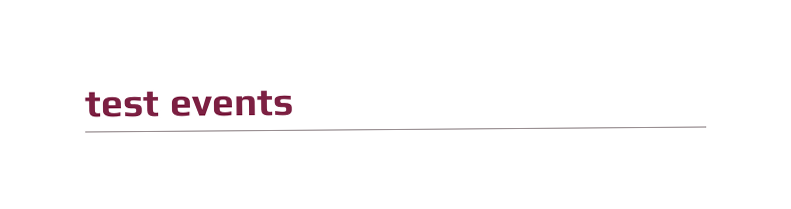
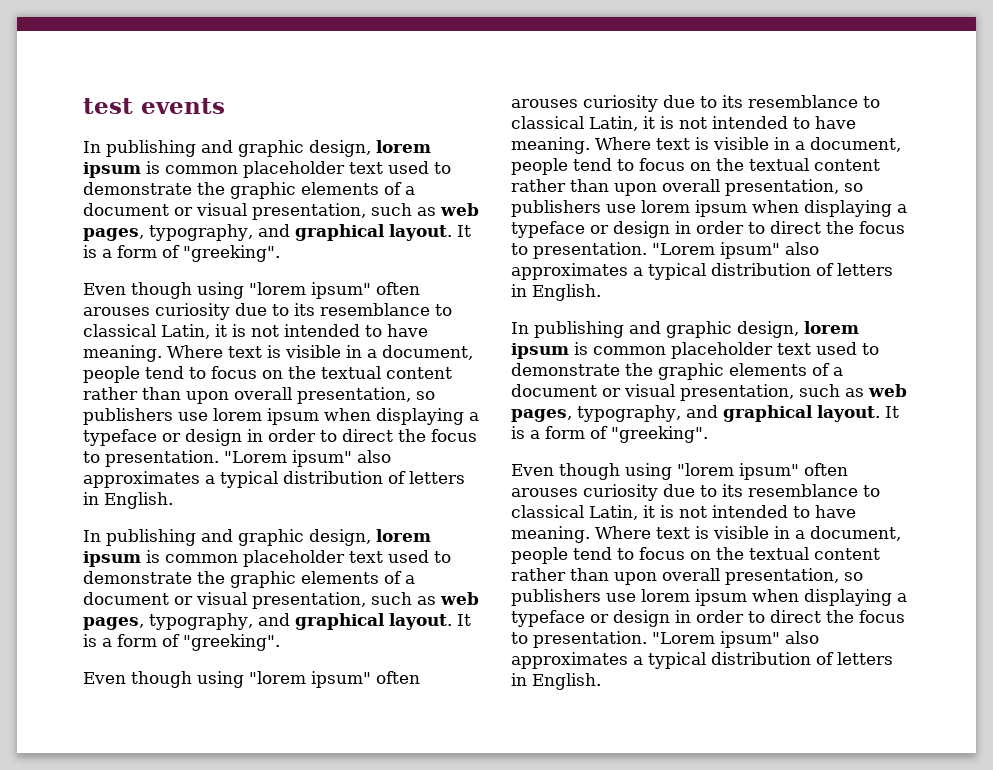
  test events
+ In publishing and graphic design, lorem ipsum is common placeholder text used to demonstrate the graphic elements of a document or visual presentation, such as web pages, typography, and graphical layout. It is a form of "greeking".
+ Even though using "lorem ipsum" often arouses curiosity due to its resemblance to classical Latin, it is not intended to have meaning. Where text is visible in a document, people tend to focus on the textual content rather than upon overall presentation, so publishers use lorem ipsum when displaying a typeface or design in order to direct the focus to presentation. "Lorem ipsum" also approximates a typical distribution of letters in English.
+ In publishing and graphic design, lorem ipsum is common placeholder text used to demonstrate the graphic elements of a document or visual presentation, such as web pages, typography, and graphical layout. It is a form of "greeking".
+ Even though using "lorem ipsum" often arouses curiosity due to its resemblance to classical Latin, it is not intended to have meaning. Where text is visible in a document, people tend to focus on the textual content rather than upon overall presentation, so publishers use lorem ipsum when displaying a typeface or design in order to direct the focus to presentation. "Lorem ipsum" also approximates a typical distribution of letters in English.
+ In publishing and graphic design, lorem ipsum is common placeholder text used to demonstrate the graphic elements of a document or visual presentation, such as web pages, typography, and graphical layout. It is a form of "greeking".
+ Even though using "lorem ipsum" often arouses curiosity due to its resemblance to classical Latin, it is not intended to have meaning. Where text is visible in a document, people tend to focus on the textual content rather than upon overall presentation, so publishers use lorem ipsum when displaying a typeface or design in order to direct the focus to presentation. "Lorem ipsum" also approximates a typical distribution of letters in English.

